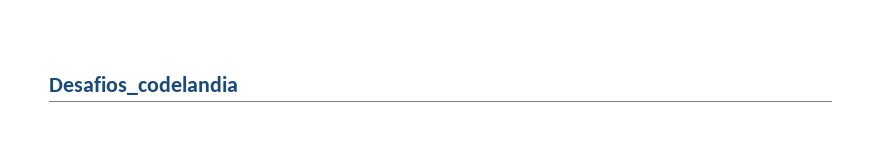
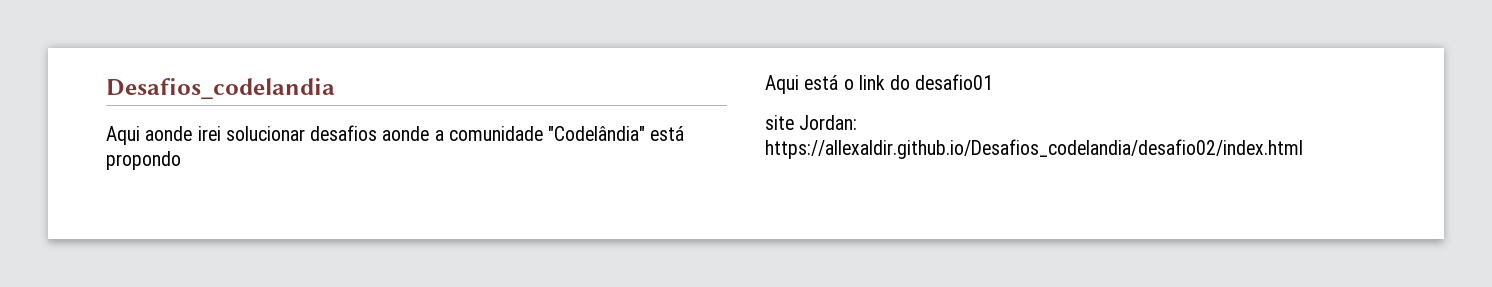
+ Aqui aonde irei solucionar desafios aonde a comunidade "Codelândia" está propondo
+ Aqui está o link do desafio01
+ site Jordan: https://allexaldir.github.io/Desafios_codelandia/desafio02/index.html

